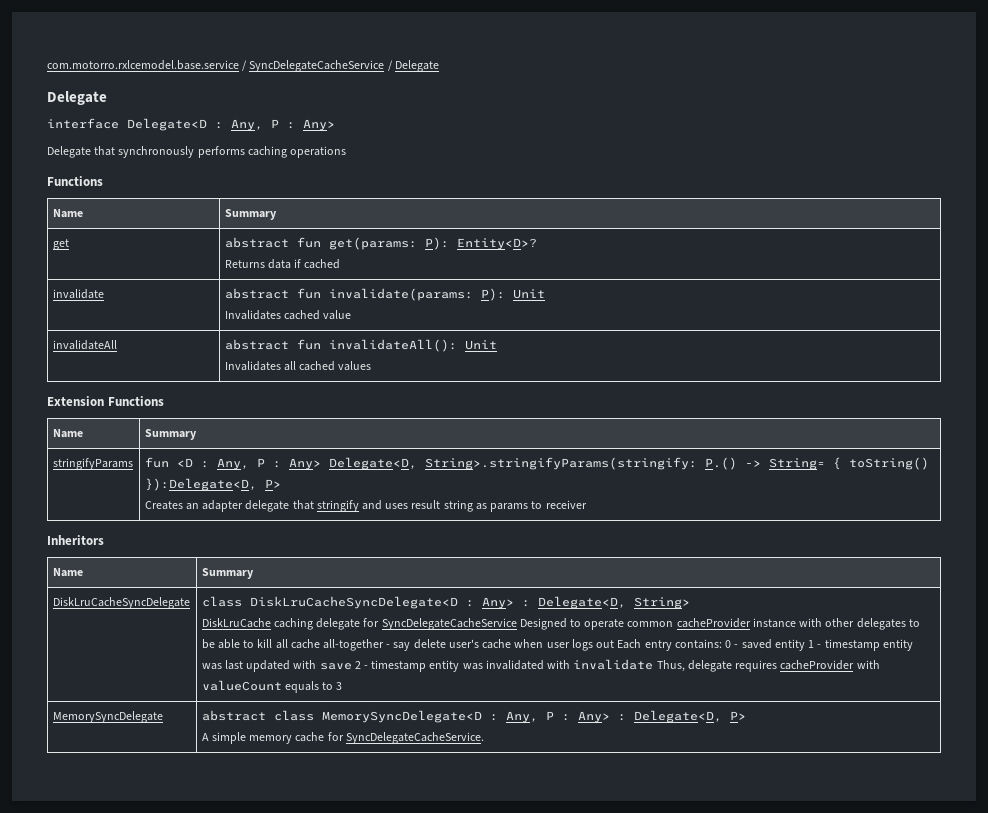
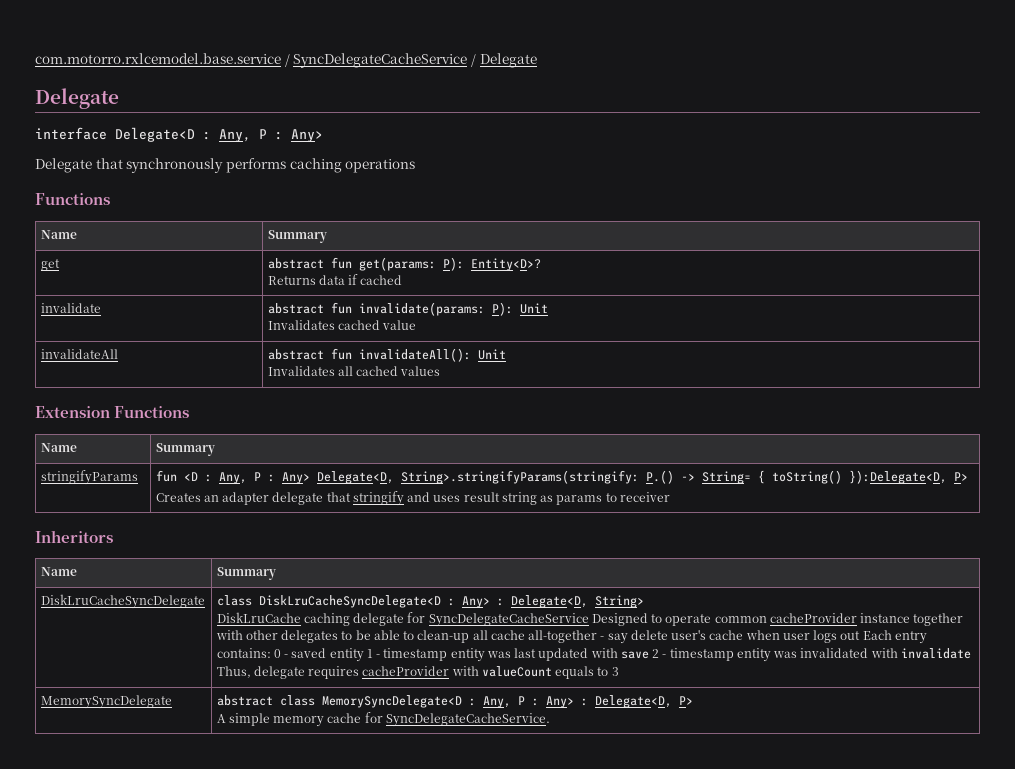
- DiskLruCache caching delegate for SyncDelegateCacheService Designed to operate common cacheProvider instance with other delegates to be able to kill all cache all-together - say delete user's cache when user logs out Each entry contains:
+ DiskLruCache caching delegate for SyncDelegateCacheService Designed to operate common cacheProvider instance together with other delegates to be able to clean-up all cache all-together - say delete user's cache when user logs out Each entry contains:

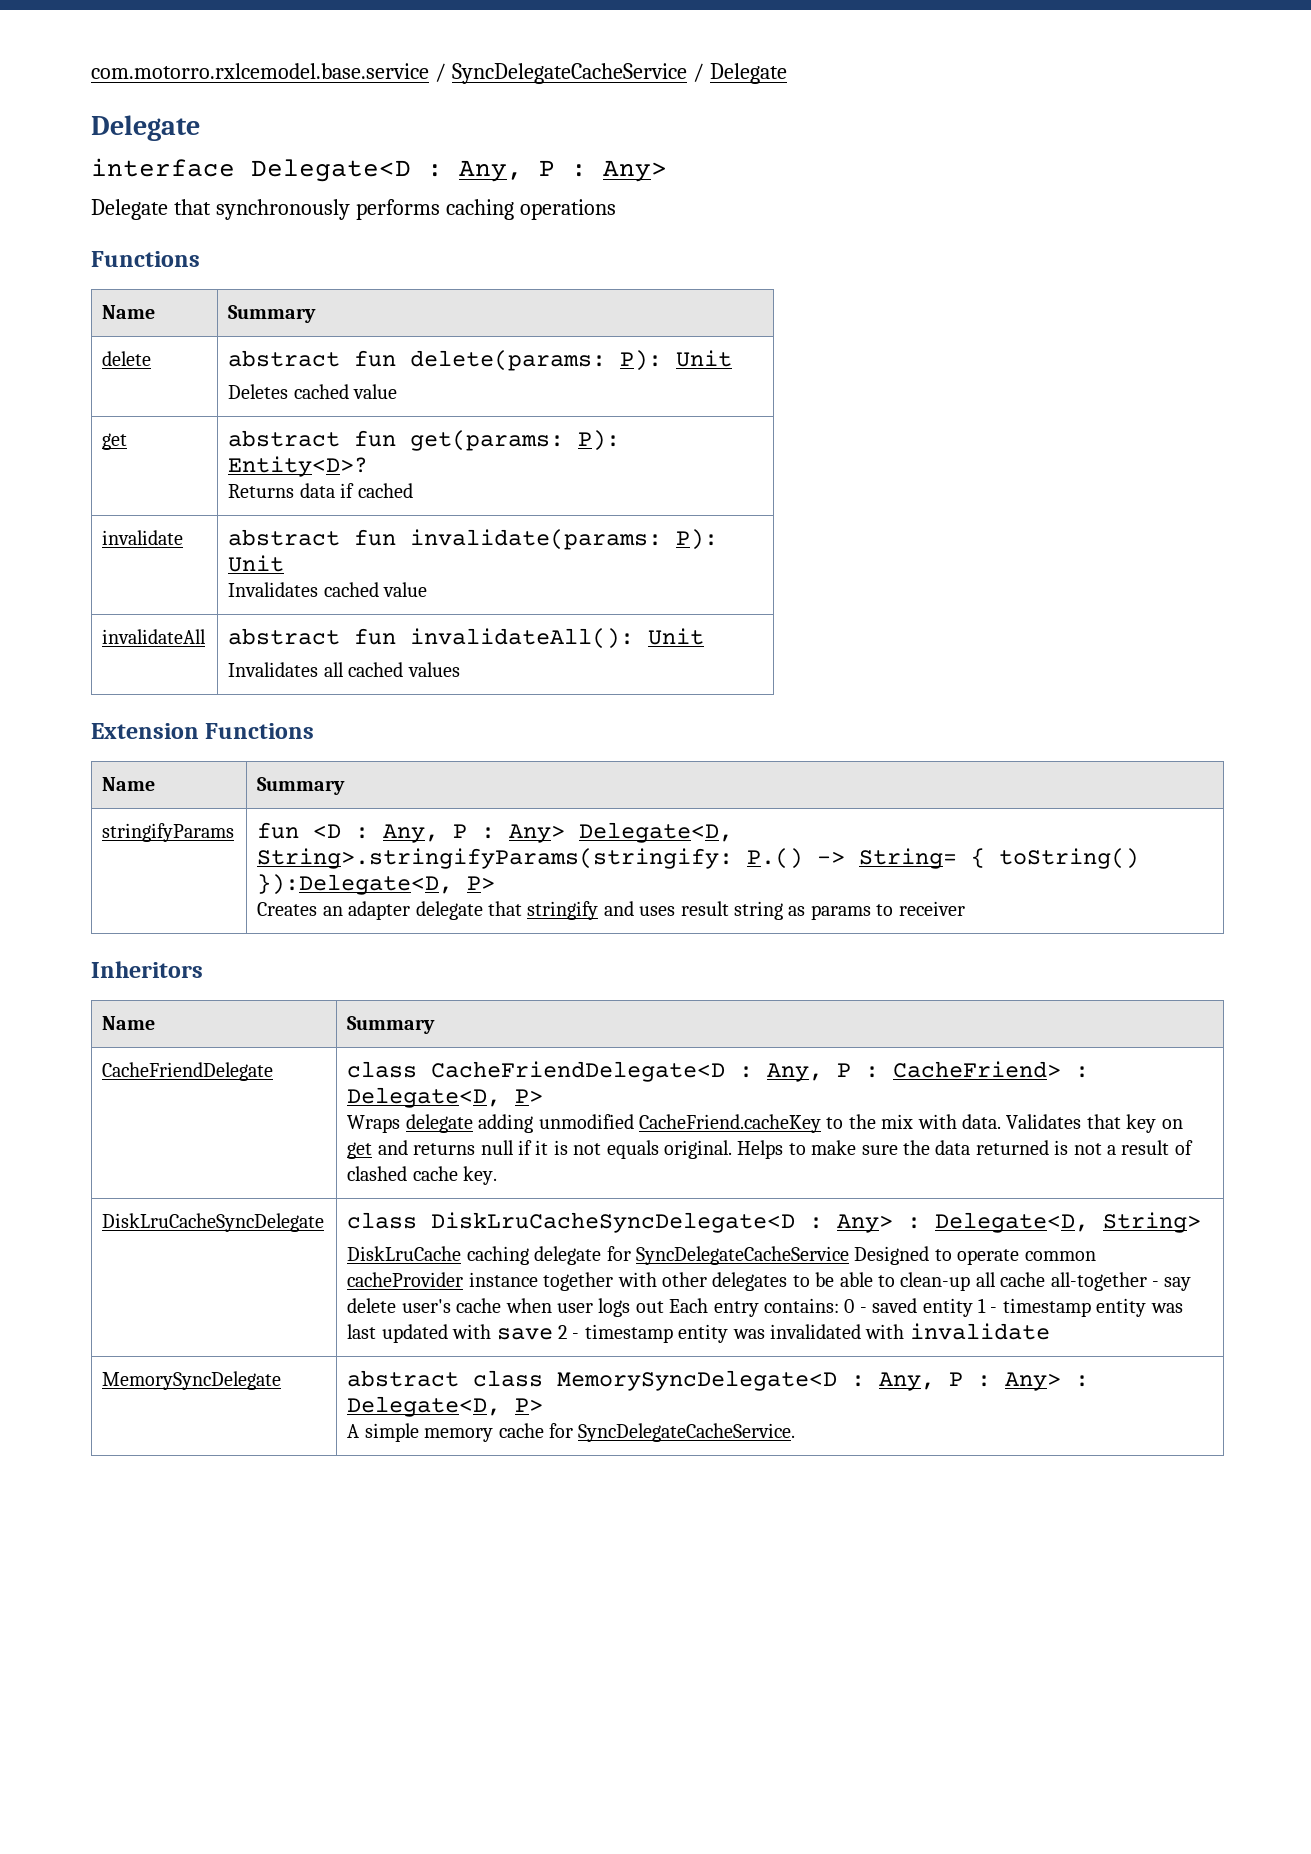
+ delete | abstract fun delete(params: P): Unit
+ Deletes cached value
+ CacheFriendDelegate | class CacheFriendDelegate<D : Any, P : CacheFriend> : Delegate<D, P>
+ Wraps delegate adding unmodified CacheFriend.cacheKey to the mix with data. Validates that key on get and returns null if it is not equals original. Helps to make sure the data returned is not a result of clashed cache key.
- DiskLruCache caching delegate for SyncDelegateCacheService Designed to operate common cacheProvider instance together with other delegates to be able to clean-up all cache all-together - say delete user's cache when user logs out Each entry contains: 0 - saved entity 1 - timestamp entity was last updated with save 2 - timestamp entity was invalidated with invalidate Thus, delegate requires cacheProvider with valueCount equals to 3
+ DiskLruCache caching delegate for SyncDelegateCacheService Designed to operate common cacheProvider instance together with other delegates to be able to clean-up all cache all-together - say delete user's cache when user logs out Each entry contains: 0 - saved entity 1 - timestamp entity was last updated with save 2 - timestamp entity was invalidated with invalidate

